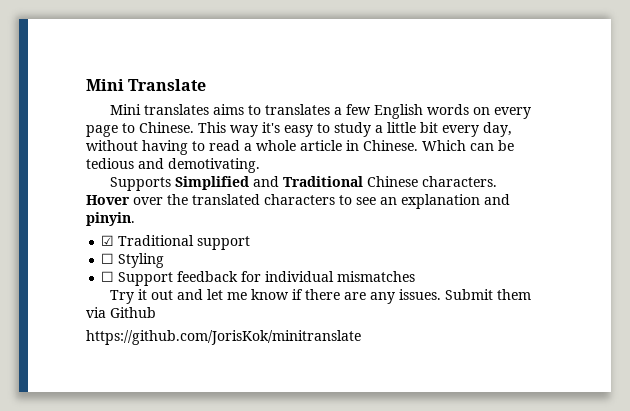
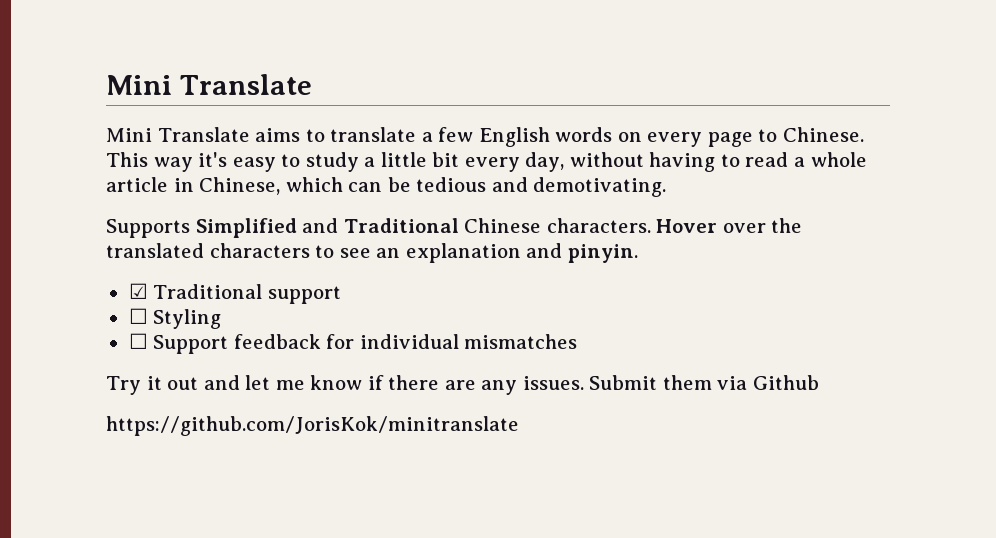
- Mini translates aims to translates a few English words on every page to Chinese.
+ Mini Translate aims to translate a few English words on every page to Chinese.
- This way it's easy to study a little bit every day, without having to read a whole article in Chinese. Which can be tedious and demotivating.
+ This way it's easy to study a little bit every day, without having to read a whole article in Chinese, which can be tedious and demotivating.

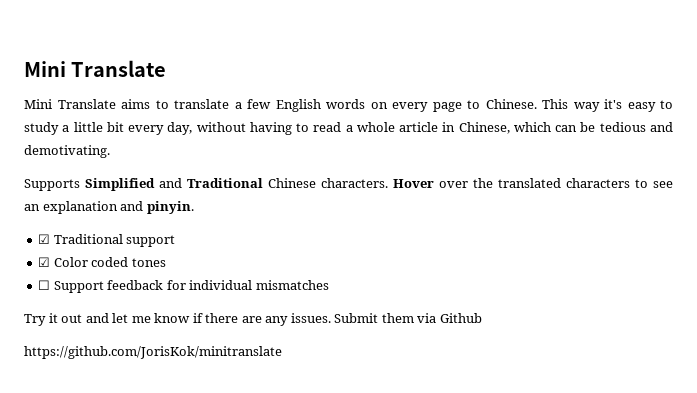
- ☐ Styling
+ ☑ Color coded tones

